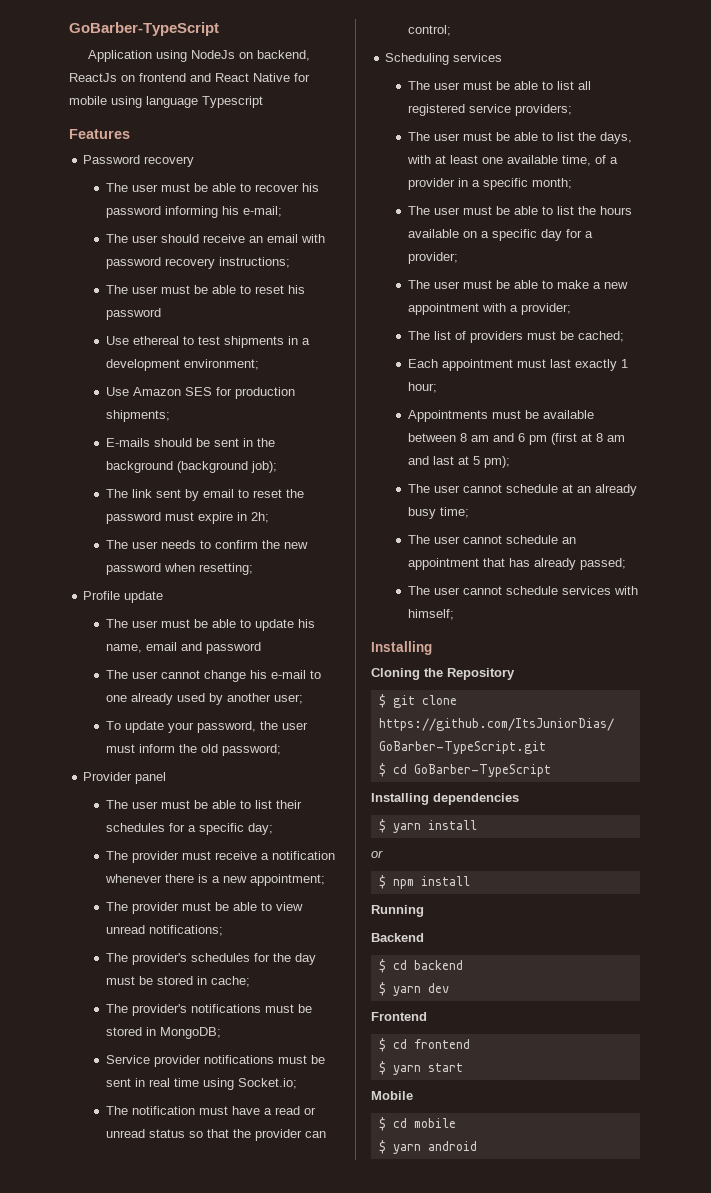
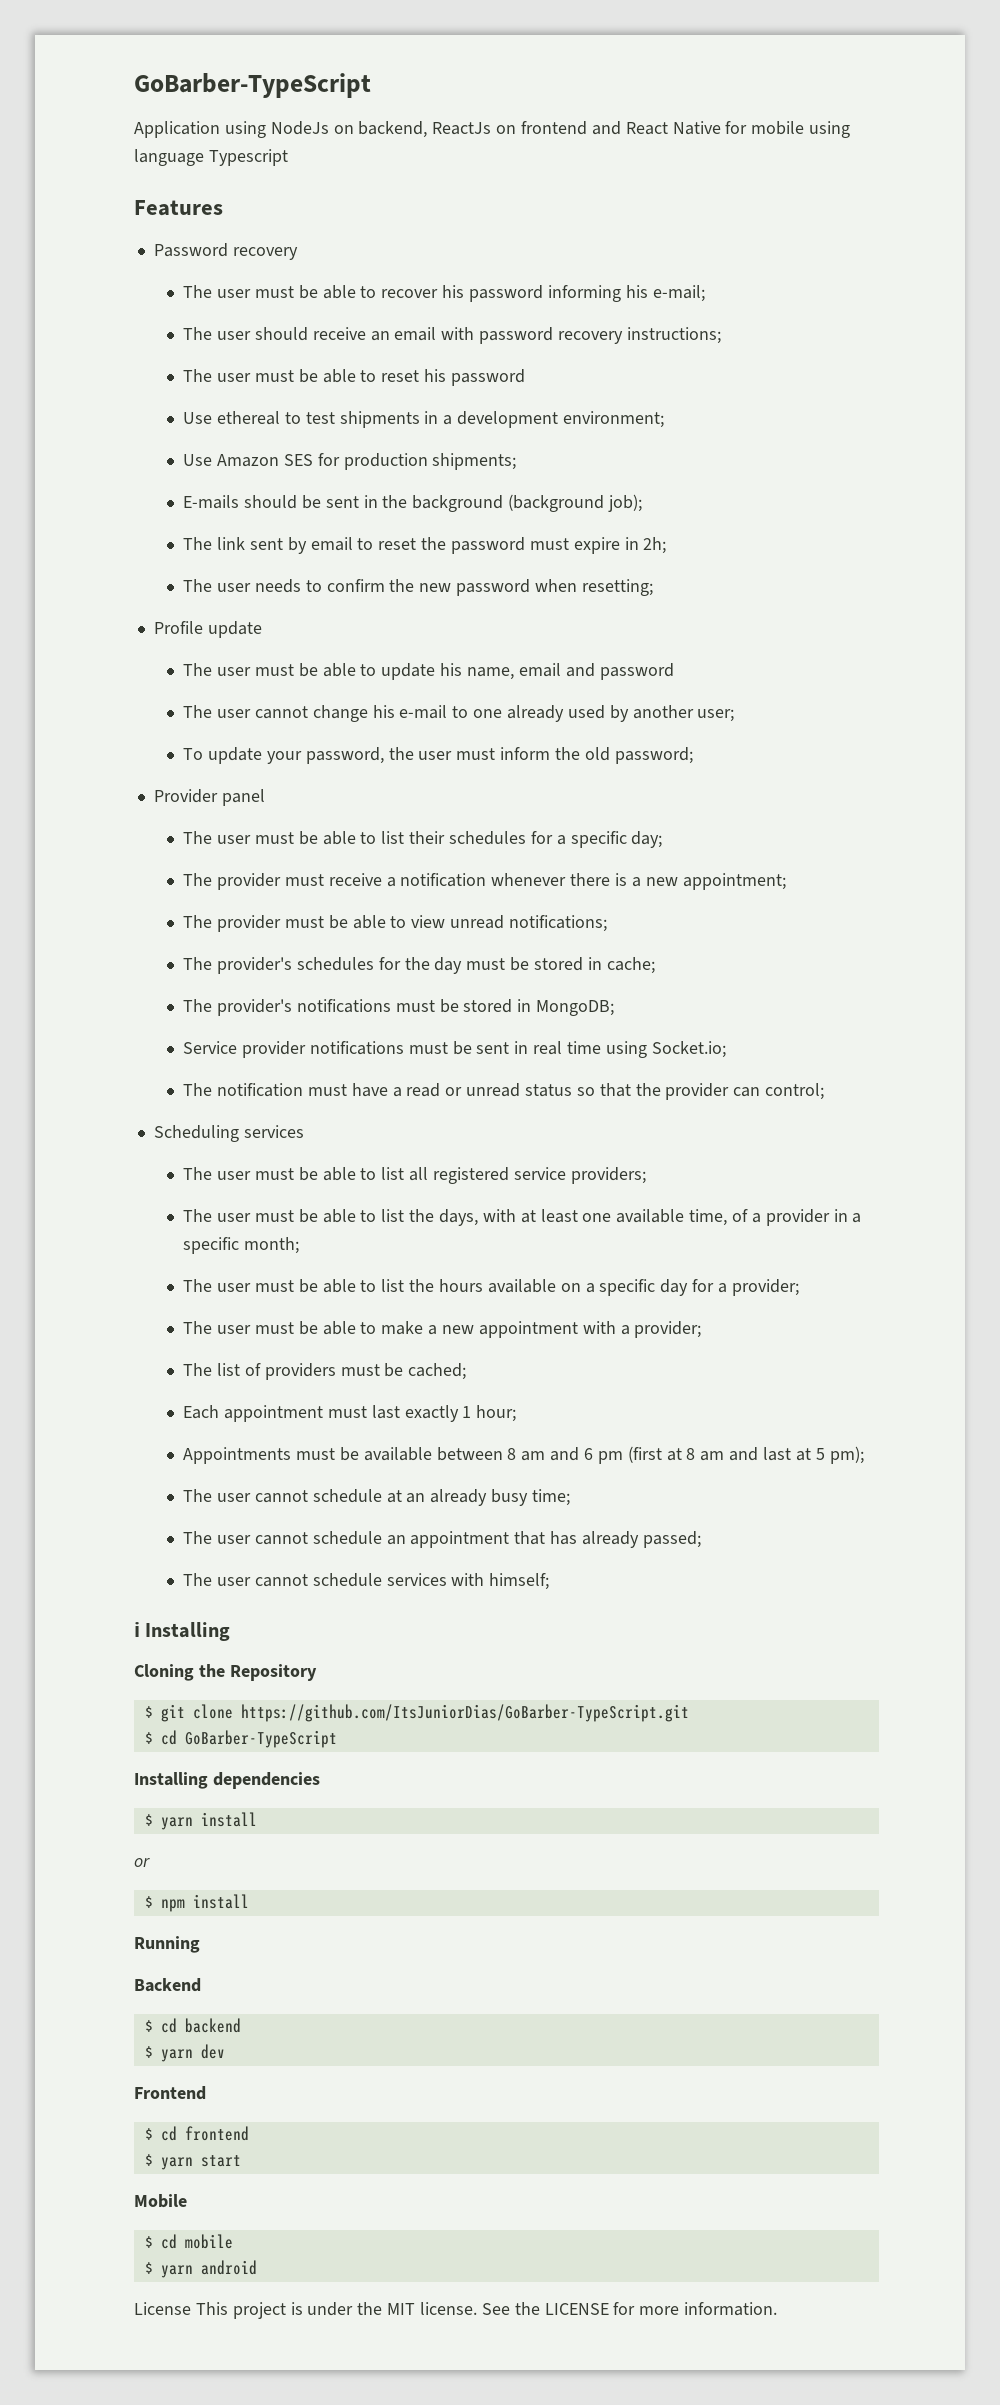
  The user cannot schedule services with himself;
- Installing
+ ℹ Installing
+ License This project is under the MIT license. See the LICENSE for more information.

